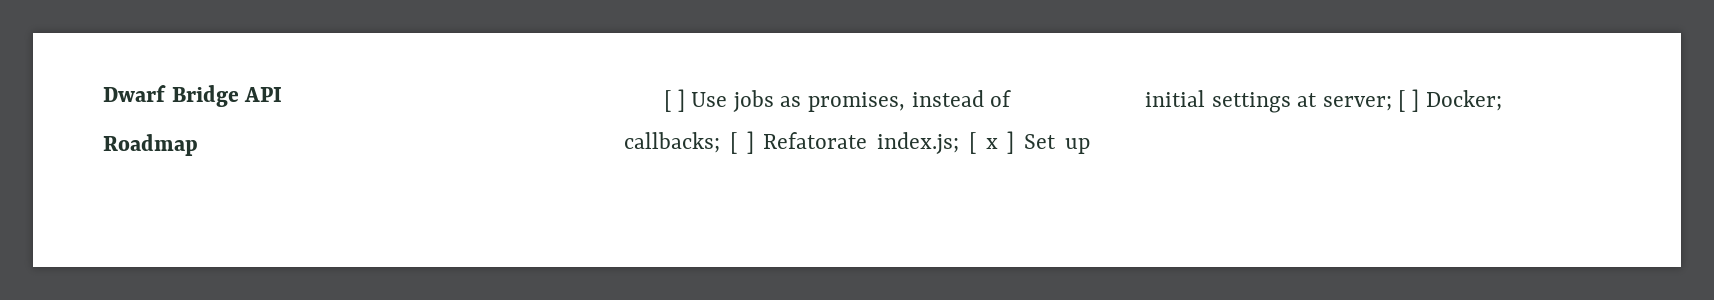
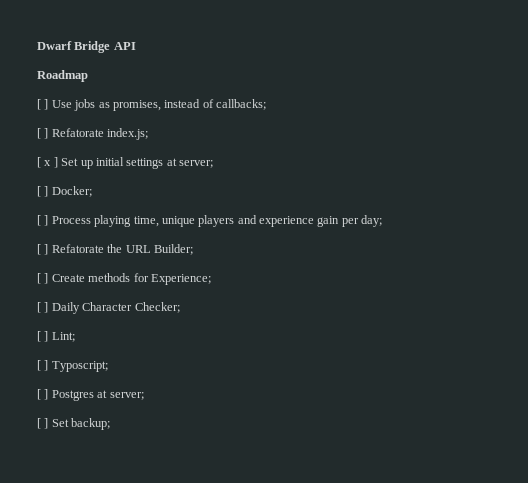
- [ ] Use jobs as promises, instead of callbacks; [ ] Refatorate index.js; [ x ] Set up initial settings at server; [ ] Docker;
+ [ ] Use jobs as promises, instead of callbacks;
+ [ ] Refatorate index.js;
+ [ x ] Set up initial settings at server;
+ [ ] Docker;
+ [ ] Process playing time, unique players and experience gain per day;
+ [ ] Refatorate the URL Builder;
+ [ ] Create methods for Experience;
+ [ ] Daily Character Checker;
+ [ ] Lint;
+ [ ] Typoscript;
+ [ ] Postgres at server;
+ [ ] Set backup;

